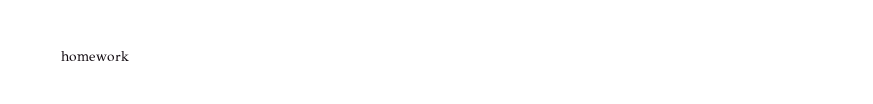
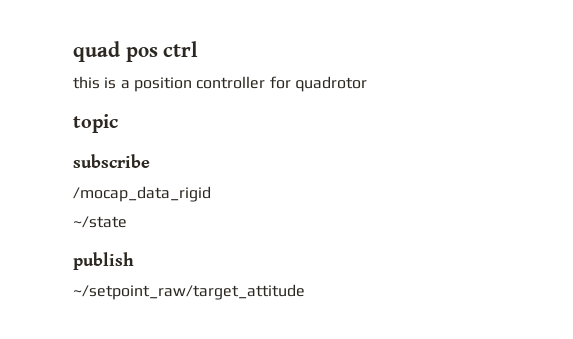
- homework
+ quad pos ctrl
+ this is a position controller for quadrotor
+ topic
+ subscribe
+ /mocap_data_rigid
+ ~/state
+ publish
+ ~/setpoint_raw/target_attitude

